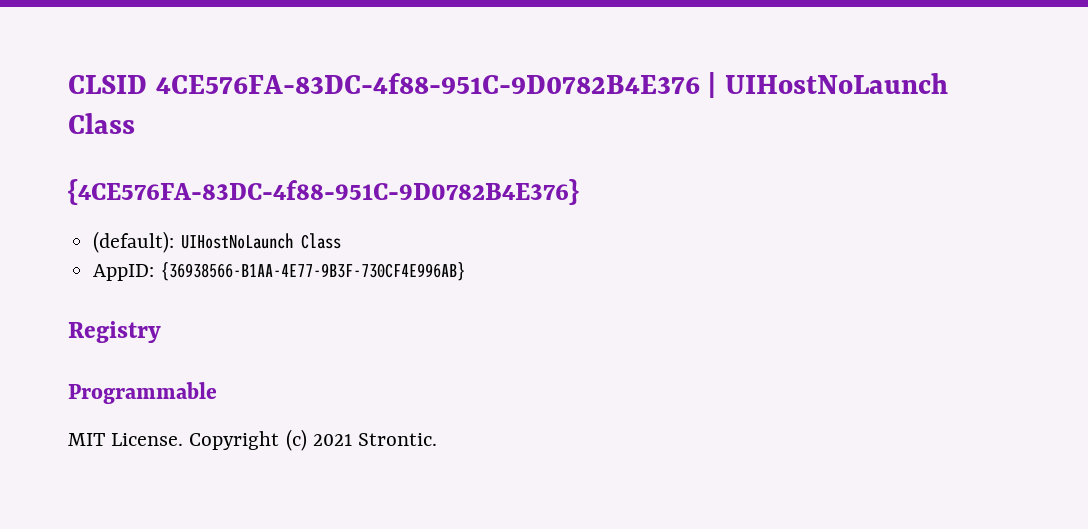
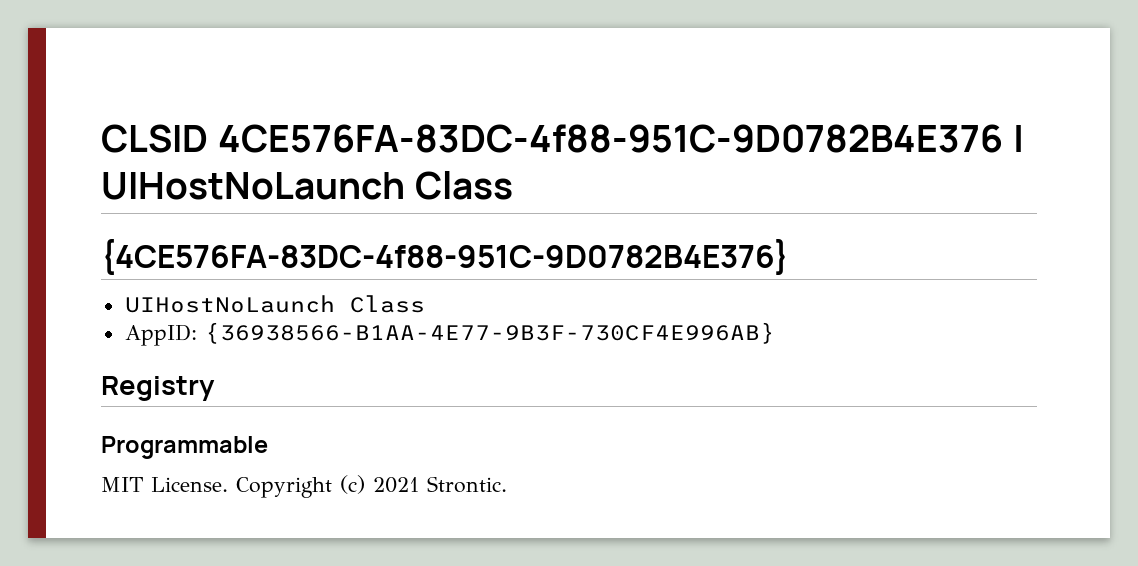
  {4CE576FA-83DC-4f88-951C-9D0782B4E376}
- (default): UIHostNoLaunch Class
+ UIHostNoLaunch Class

